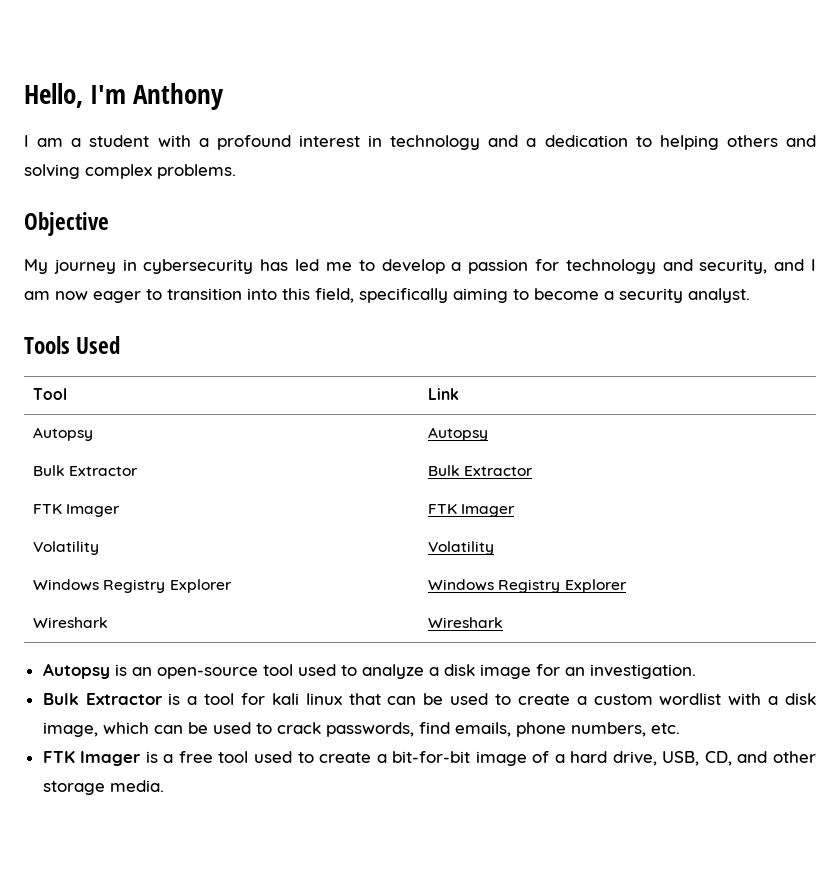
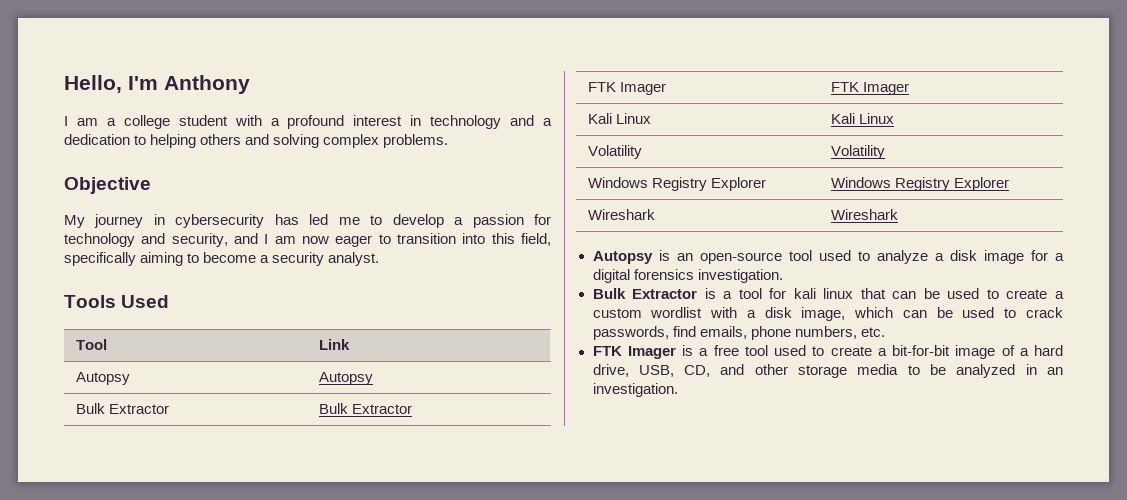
- I am a student with a profound interest in technology and a dedication to helping others and solving complex problems.
+ I am a college student with a profound interest in technology and a dedication to helping others and solving complex problems.
+ Kali Linux | Kali Linux
- Autopsy is an open-source tool used to analyze a disk image for an investigation.
+ Autopsy is an open-source tool used to analyze a disk image for a digital forensics investigation.
- FTK Imager is a free tool used to create a bit-for-bit image of a hard drive, USB, CD, and other storage media.
+ FTK Imager is a free tool used to create a bit-for-bit image of a hard drive, USB, CD, and other storage media to be analyzed in an investigation.

